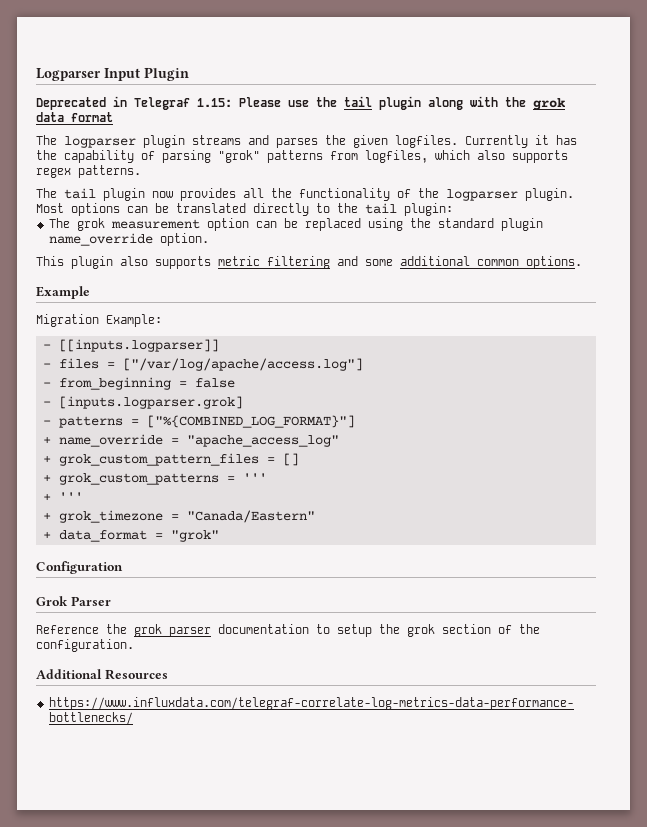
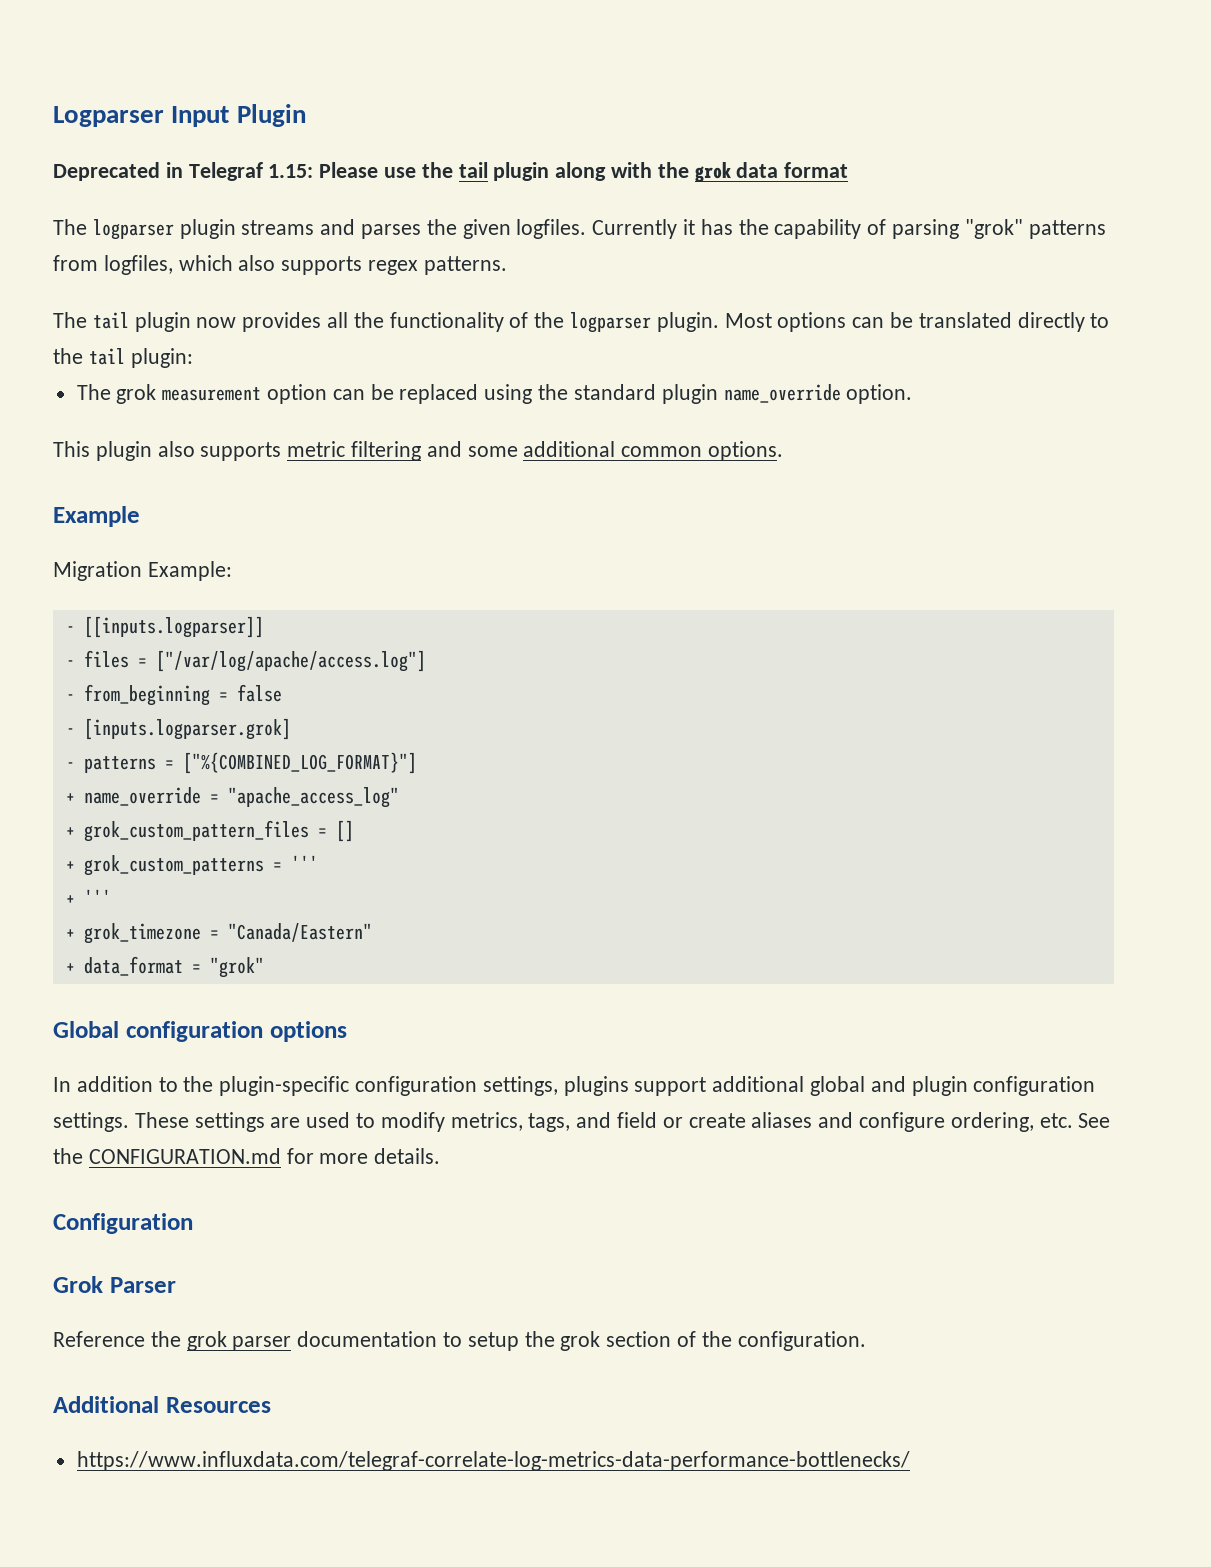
+ Global configuration options
+ In addition to the plugin-specific configuration settings, plugins support additional global and plugin configuration settings. These settings are used to modify metrics, tags, and field or create aliases and configure ordering, etc. See the CONFIGURATION.md for more details.

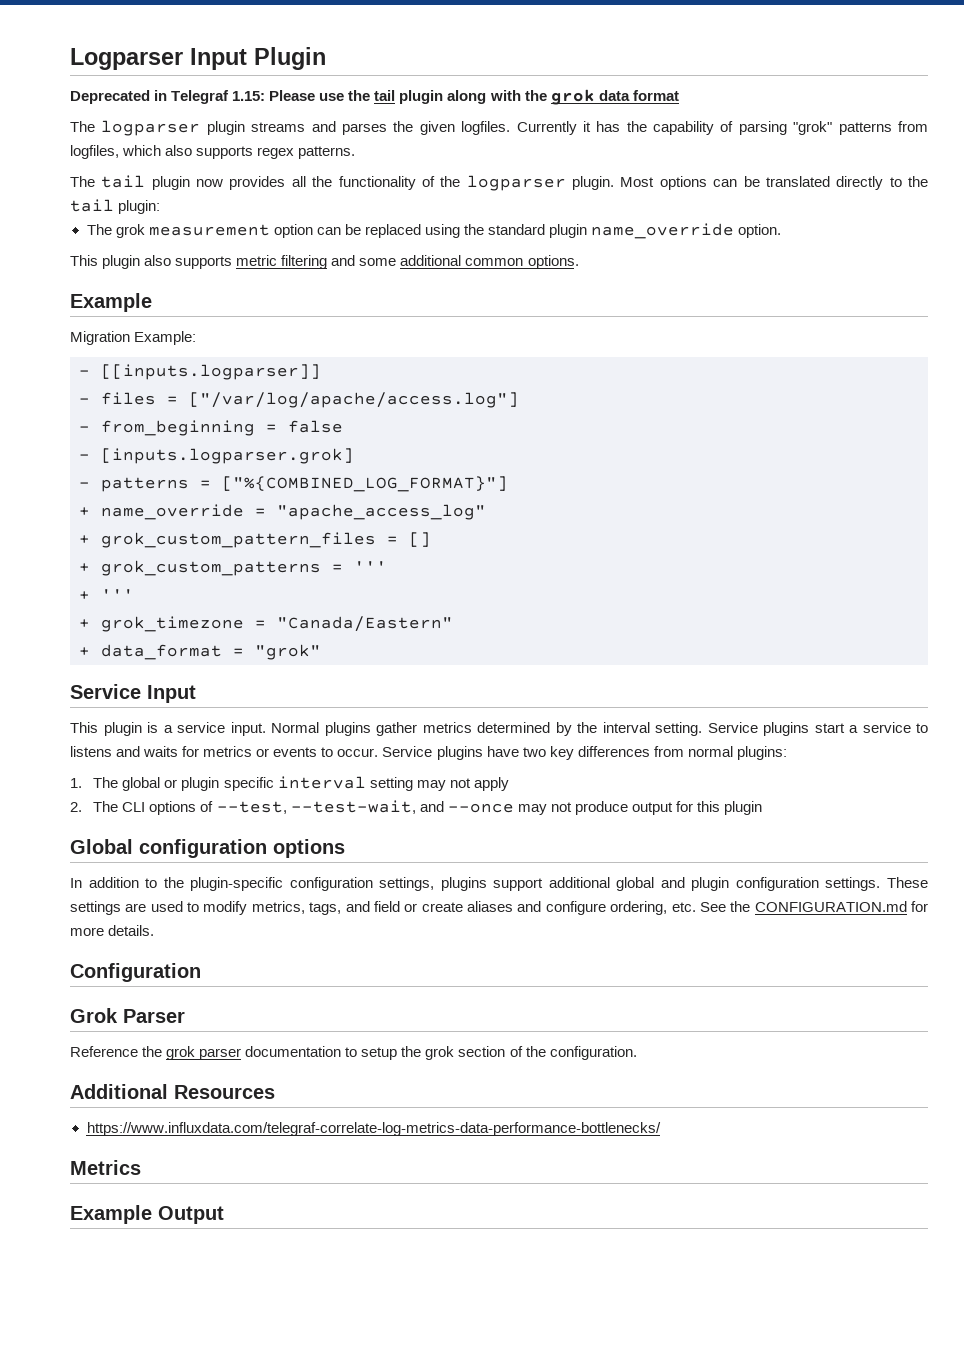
+ Service Input
+ This plugin is a service input. Normal plugins gather metrics determined by the interval setting. Service plugins start a service to listens and waits for metrics or events to occur. Service plugins have two key differences from normal plugins:
+ 1. The global or plugin specific interval setting may not apply
+ 2. The CLI options of --test, --test-wait, and --once may not produce output for this plugin
+ Metrics
+ Example Output

